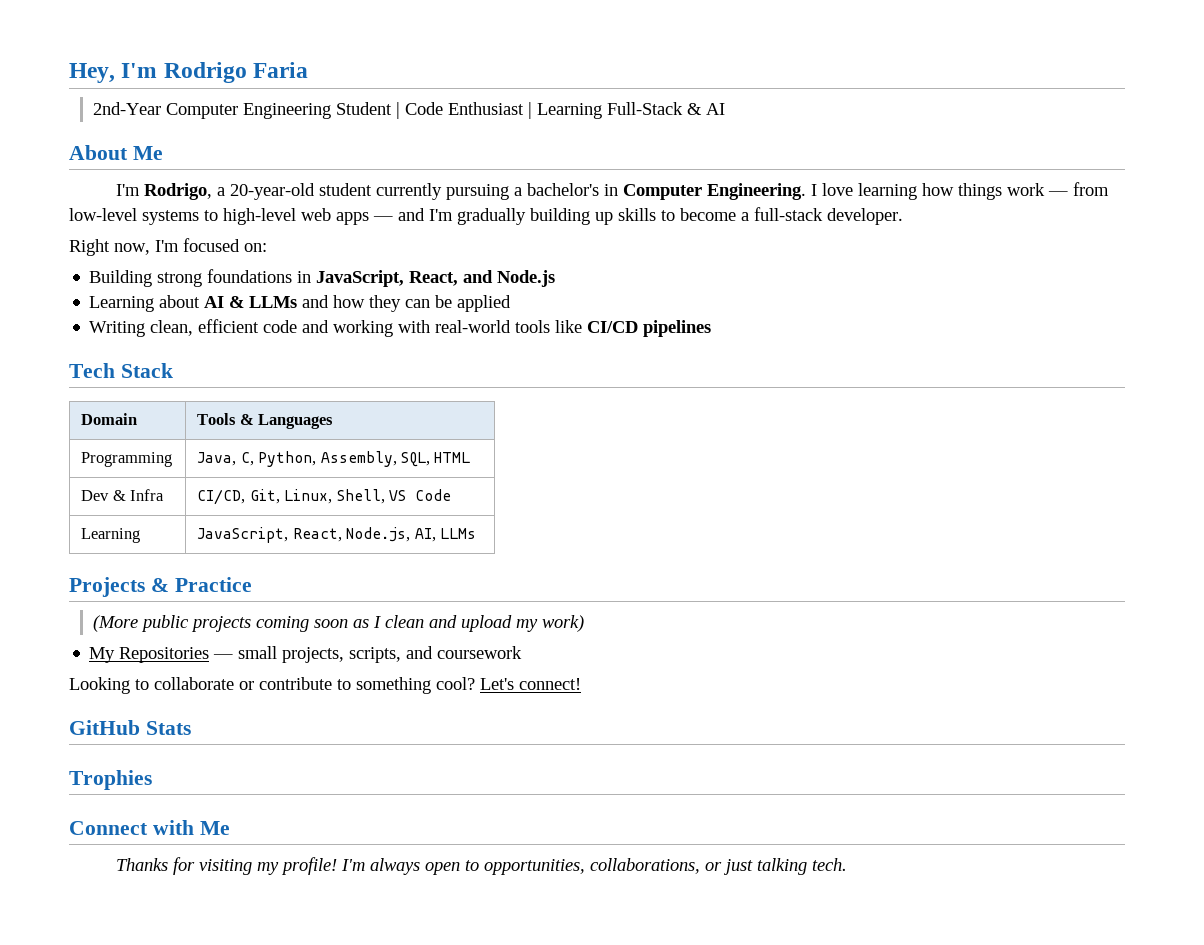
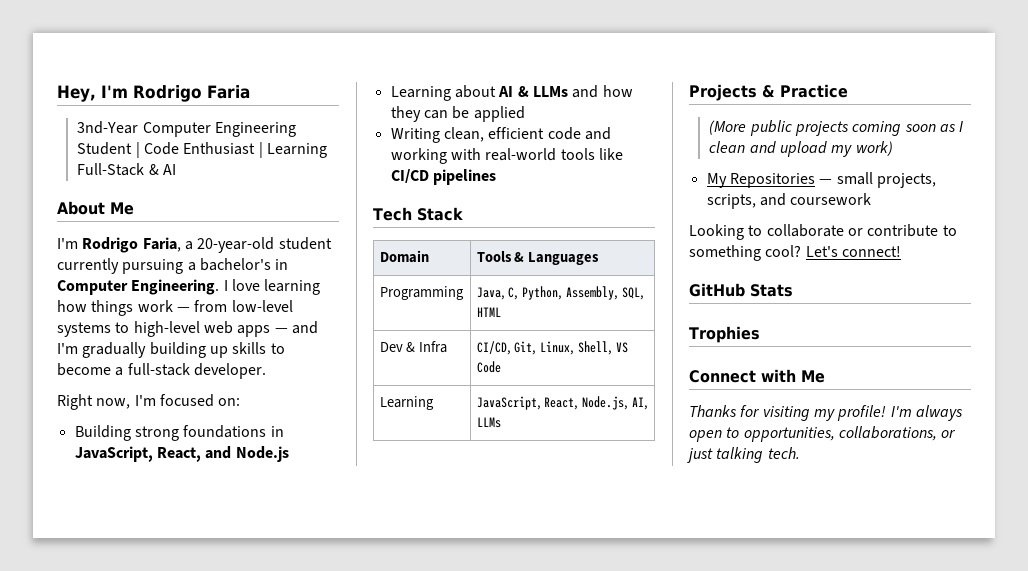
- 2nd-Year Computer Engineering Student | Code Enthusiast | Learning Full-Stack & AI
+ 3nd-Year Computer Engineering Student | Code Enthusiast | Learning Full-Stack & AI
- I'm Rodrigo, a 20-year-old student currently pursuing a bachelor's in Computer Engineering.
+ I'm Rodrigo Faria, a 20-year-old student currently pursuing a bachelor's in Computer Engineering.

